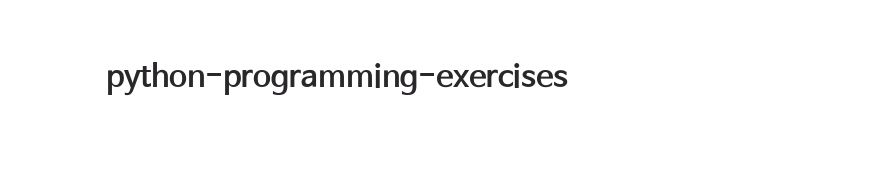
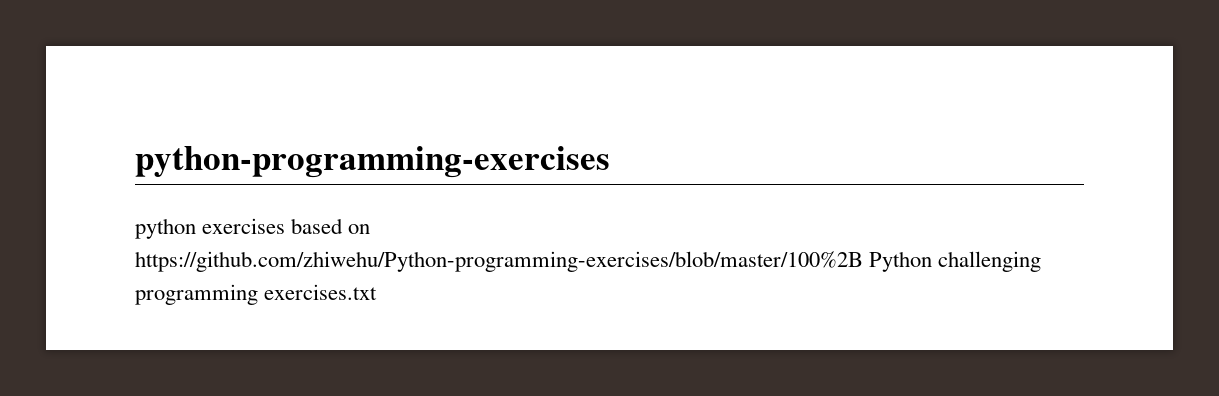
+ python exercises based on https://github.com/zhiwehu/Python-programming-exercises/blob/master/100%2B Python challenging programming exercises.txt

